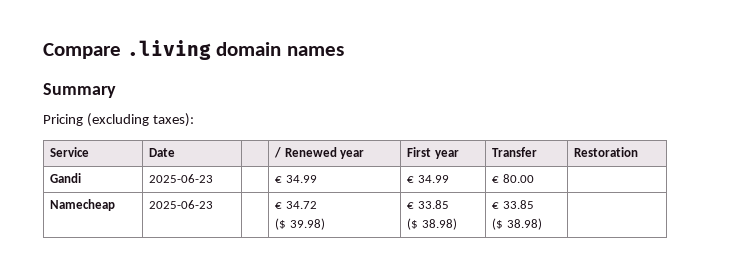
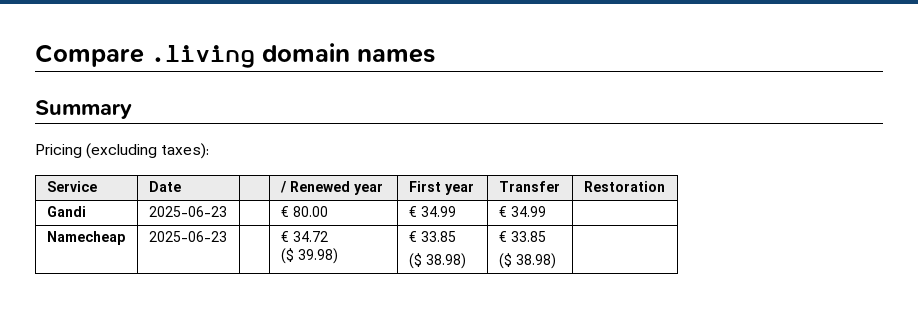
- Gandi | 2025-06-23 | | € 34.99 | € 34.99 | € 80.00 |
+ Gandi | 2025-06-23 | | € 80.00 | € 34.99 | € 34.99 |

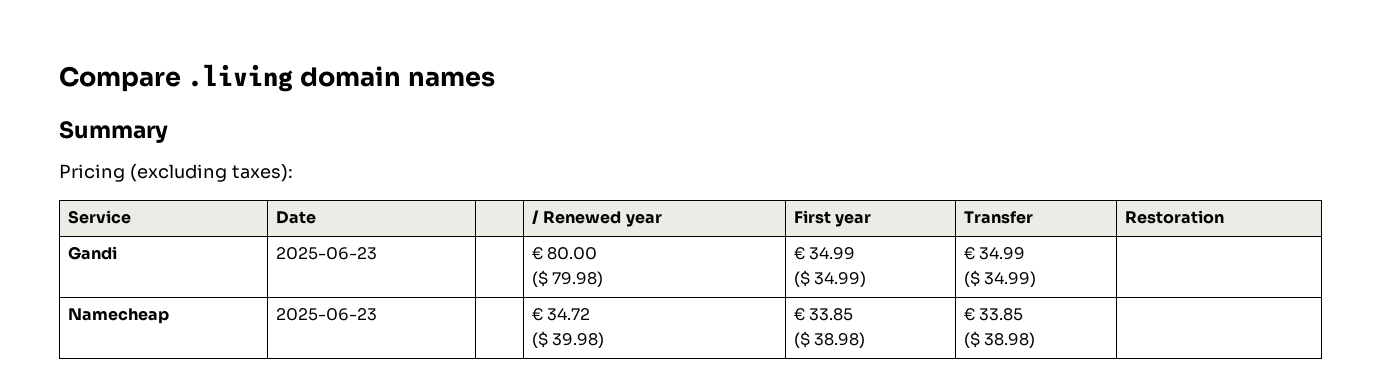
- Gandi | 2025-06-23 | | € 80.00 | € 34.99 | € 34.99 |
+ Gandi | 2025-06-23 | | € 80.00
+ ($ 79.98) | € 34.99
+ ($ 34.99) | € 34.99
+ ($ 34.99) |

